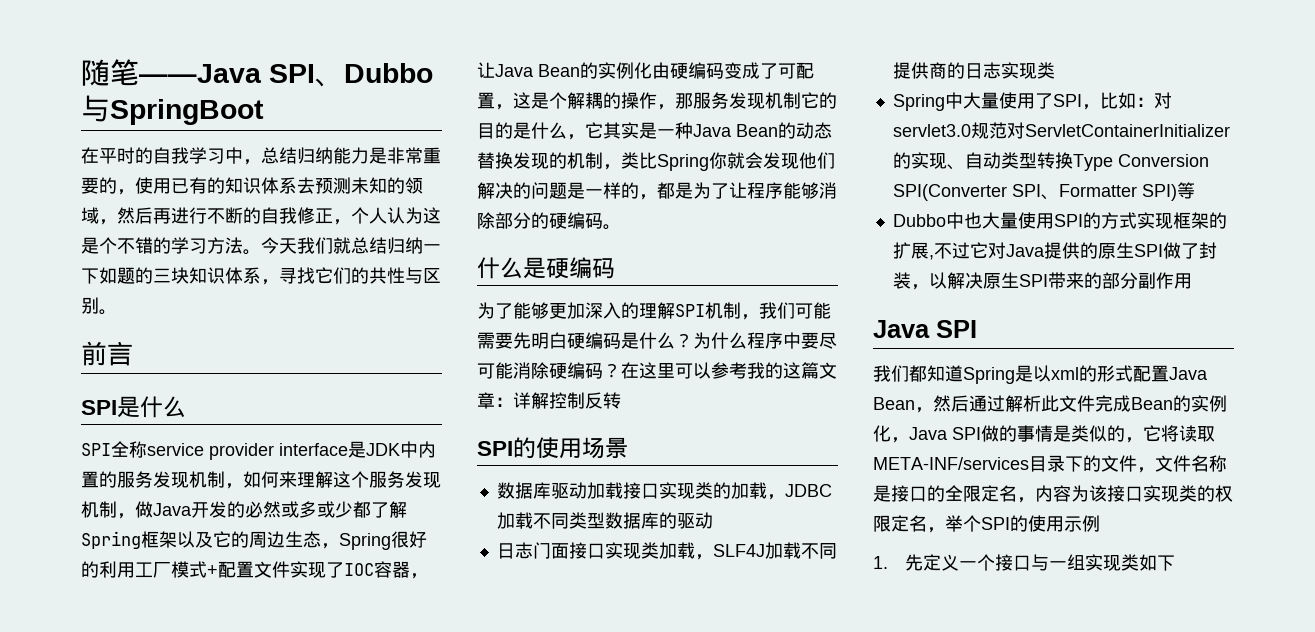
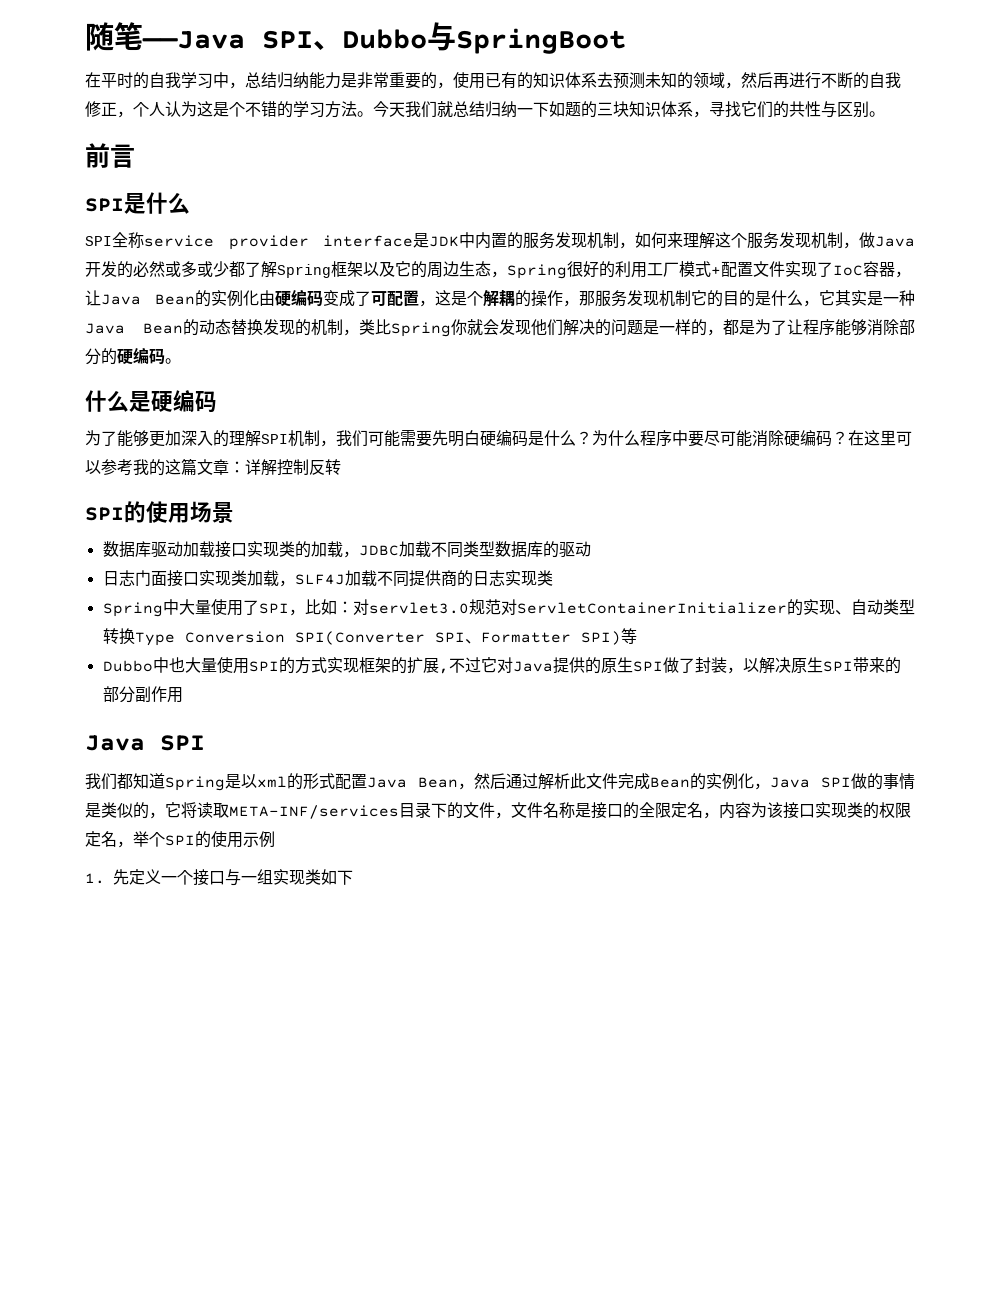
- SPI全称service provider interface是JDK中内置的服务发现机制，如何来理解这个服务发现机制，做Java开发的必然或多或少都了解Spring框架以及它的周边生态，Spring很好的利用工厂模式+配置文件实现了IOC容器，让Java Bean的实例化由硬编码变成了可配置，这是个解耦的操作，那服务发现机制它的目的是什么，它其实是一种Java Bean的动态替换发现的机制，类比Spring你就会发现他们解决的问题是一样的，都是为了让程序能够消除部分的硬编码。
+ SPI全称service provider interface是JDK中内置的服务发现机制，如何来理解这个服务发现机制，做Java开发的必然或多或少都了解Spring框架以及它的周边生态，Spring很好的利用工厂模式+配置文件实现了IoC容器，让Java Bean的实例化由硬编码变成了可配置，这是个解耦的操作，那服务发现机制它的目的是什么，它其实是一种Java Bean的动态替换发现的机制，类比Spring你就会发现他们解决的问题是一样的，都是为了让程序能够消除部分的硬编码。

